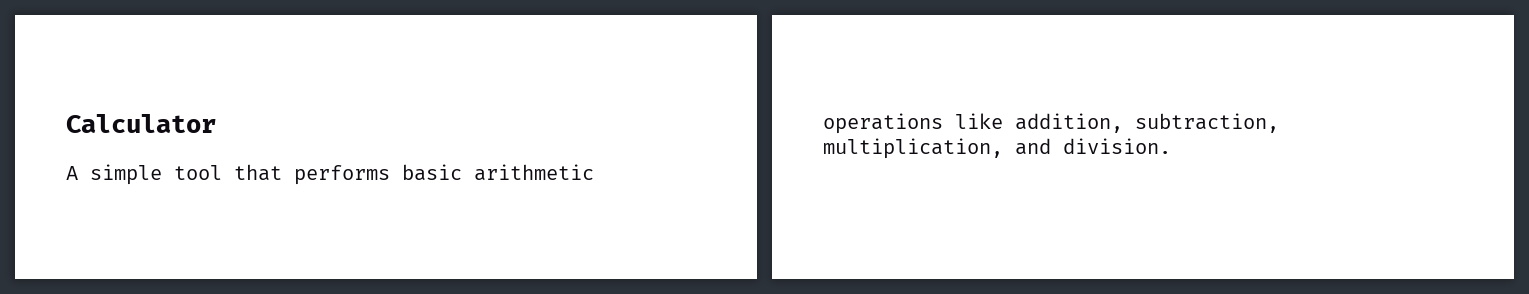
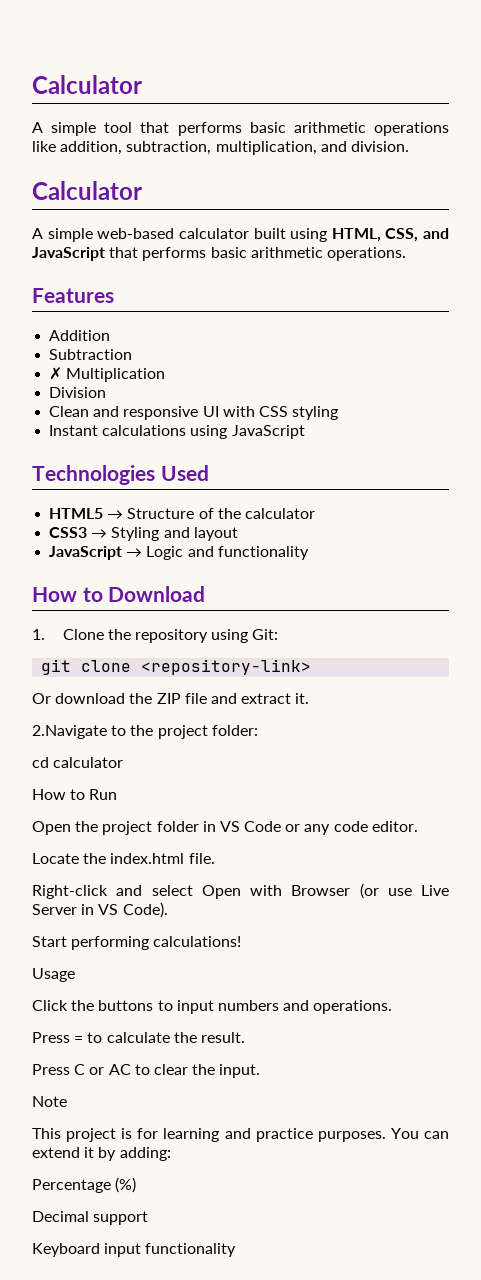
  A simple tool that performs basic arithmetic operations like addition, subtraction, multiplication, and division.
+ Calculator
+ A simple web-based calculator built using HTML, CSS, and JavaScript that performs basic arithmetic operations.
+ Features
+ Addition
+ Subtraction
+ ✗ Multiplication
+ Division
+ Clean and responsive UI with CSS styling
+ Instant calculations using JavaScript
+ Technologies Used
+ HTML5 → Structure of the calculator
+ CSS3 → Styling and layout
+ JavaScript → Logic and functionality
+ How to Download
+ 1. Clone the repository using Git:
+ git clone <repository-link>
+ Or download the ZIP file and extract it.
+ 2.Navigate to the project folder:
+ cd calculator
+ How to Run
+ Open the project folder in VS Code or any code editor.
+ Locate the index.html file.
+ Right-click and select Open with Browser (or use Live Server in VS Code).
+ Start performing calculations!
+ Usage
+ Click the buttons to input numbers and operations.
+ Press = to calculate the result.
+ Press C or AC to clear the input.
+ Note
+ This project is for learning and practice purposes. You can extend it by adding:
+ Percentage (%)
+ Decimal support
+ Keyboard input functionality

